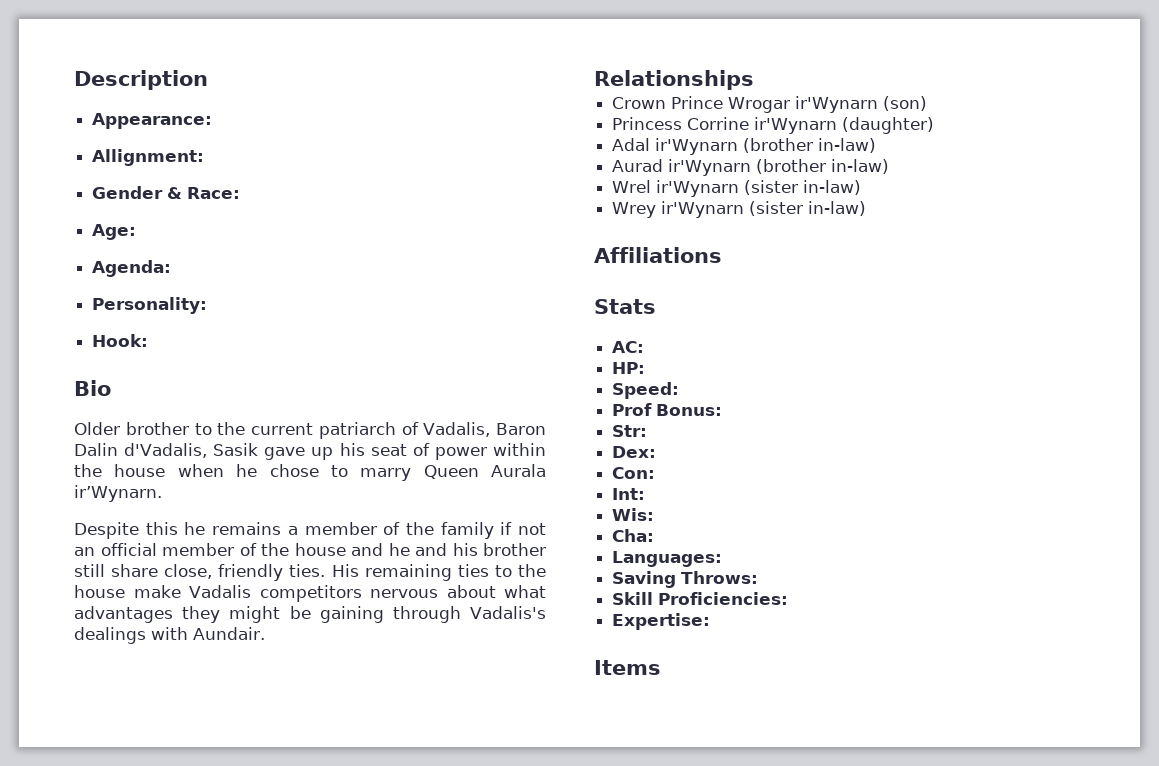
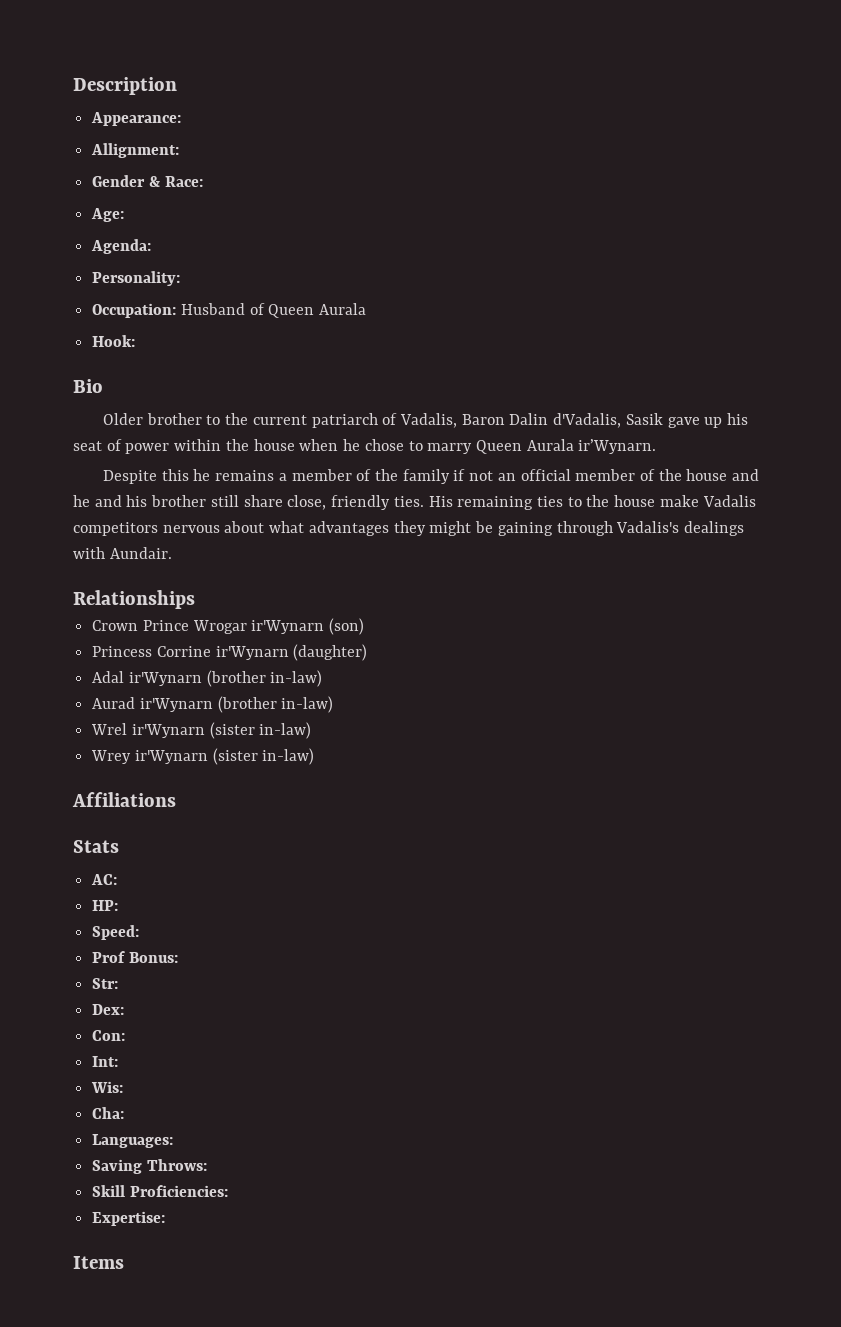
+ Occupation: Husband of Queen Aurala

